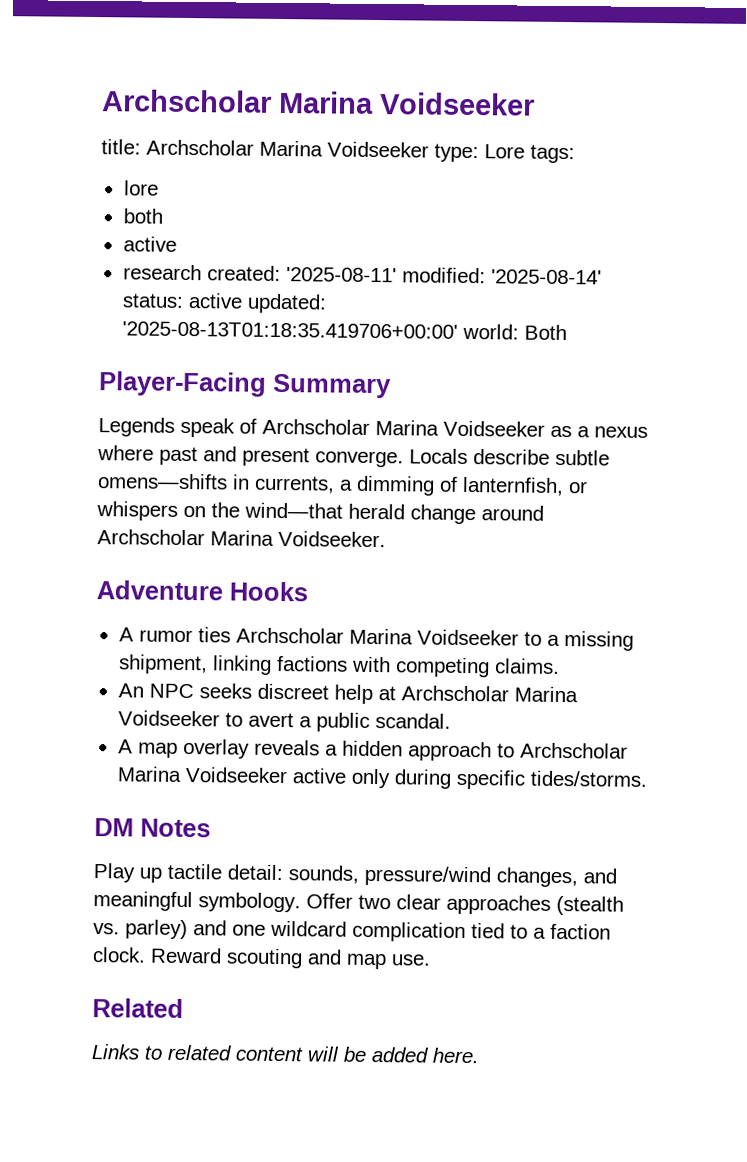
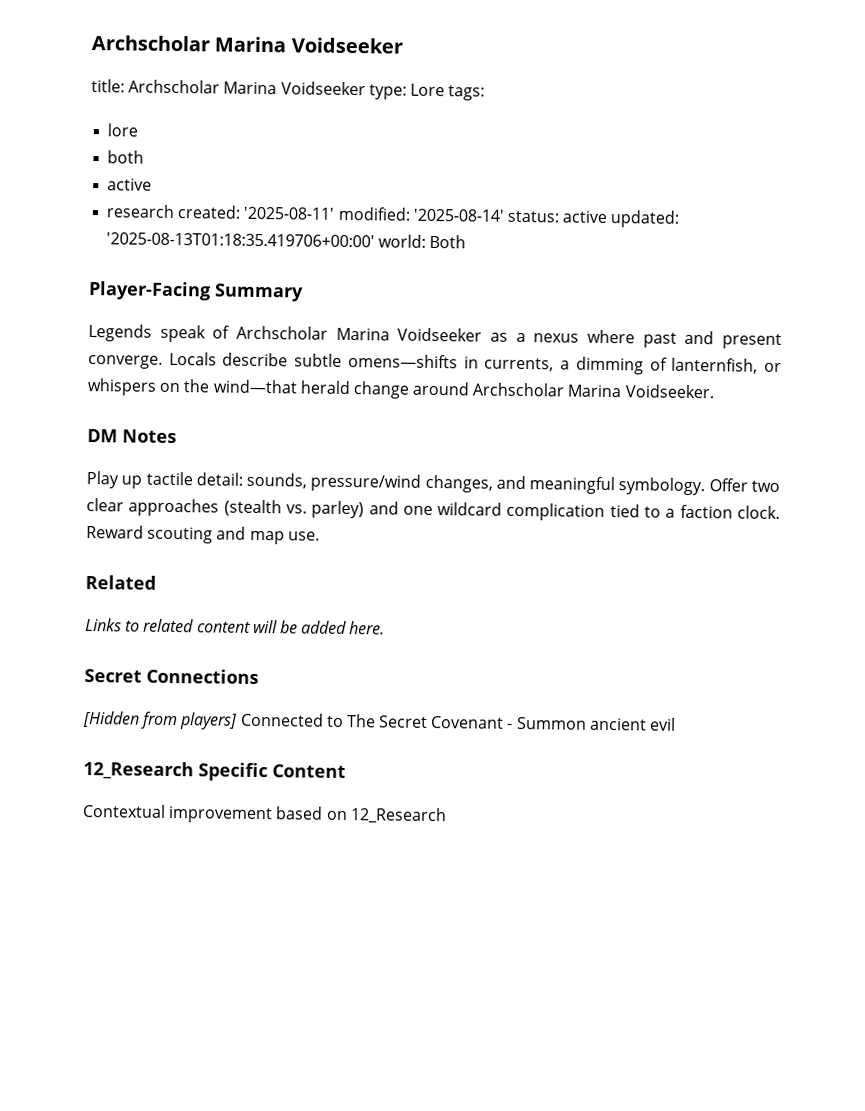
- Adventure Hooks
- A rumor ties Archscholar Marina Voidseeker to a missing shipment, linking factions with competing claims.
- An NPC seeks discreet help at Archscholar Marina Voidseeker to avert a public scandal.
- A map overlay reveals a hidden approach to Archscholar Marina Voidseeker active only during specific tides/storms.
+ Secret Connections
+ [Hidden from players] Connected to The Secret Covenant - Summon ancient evil
+ 12_Research Specific Content
+ Contextual improvement based on 12_Research

